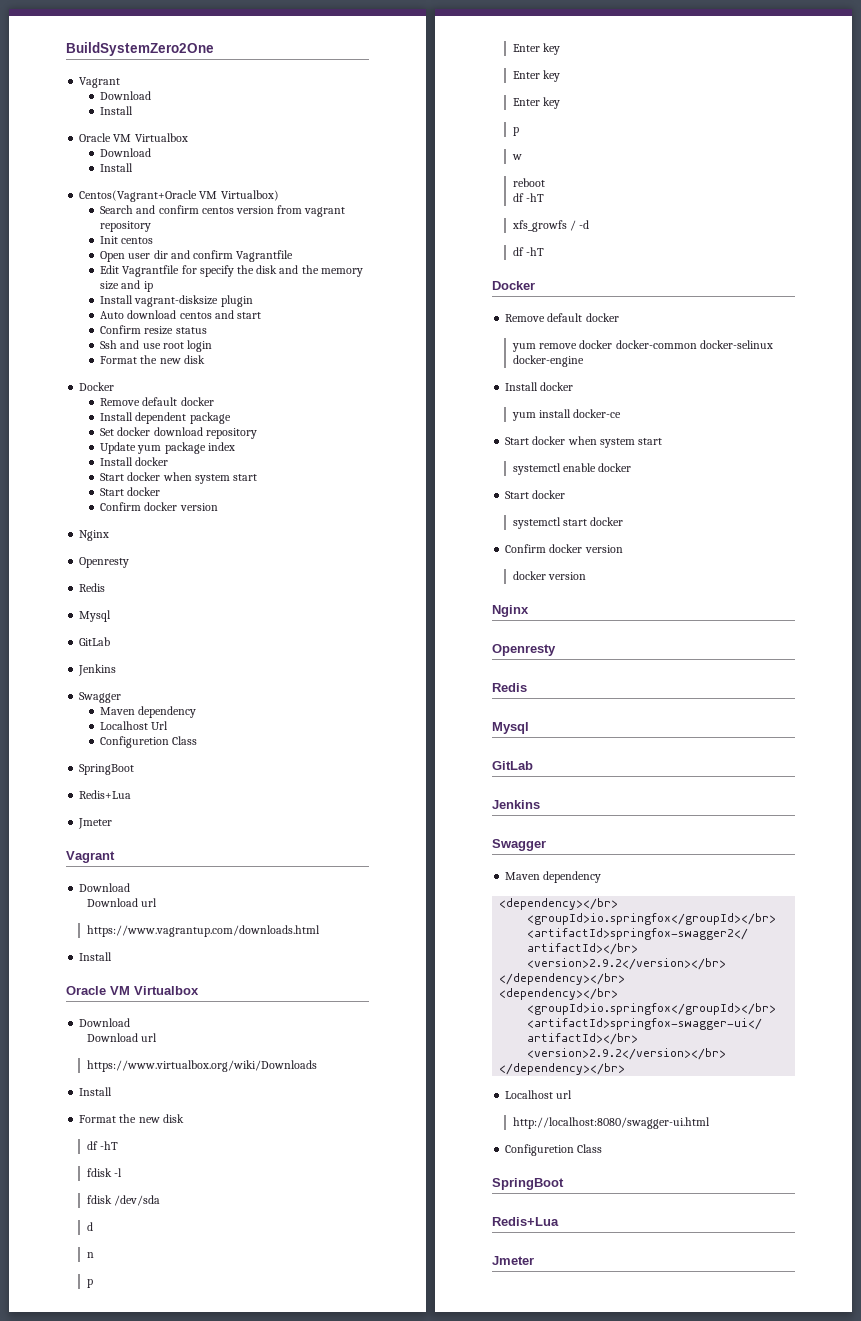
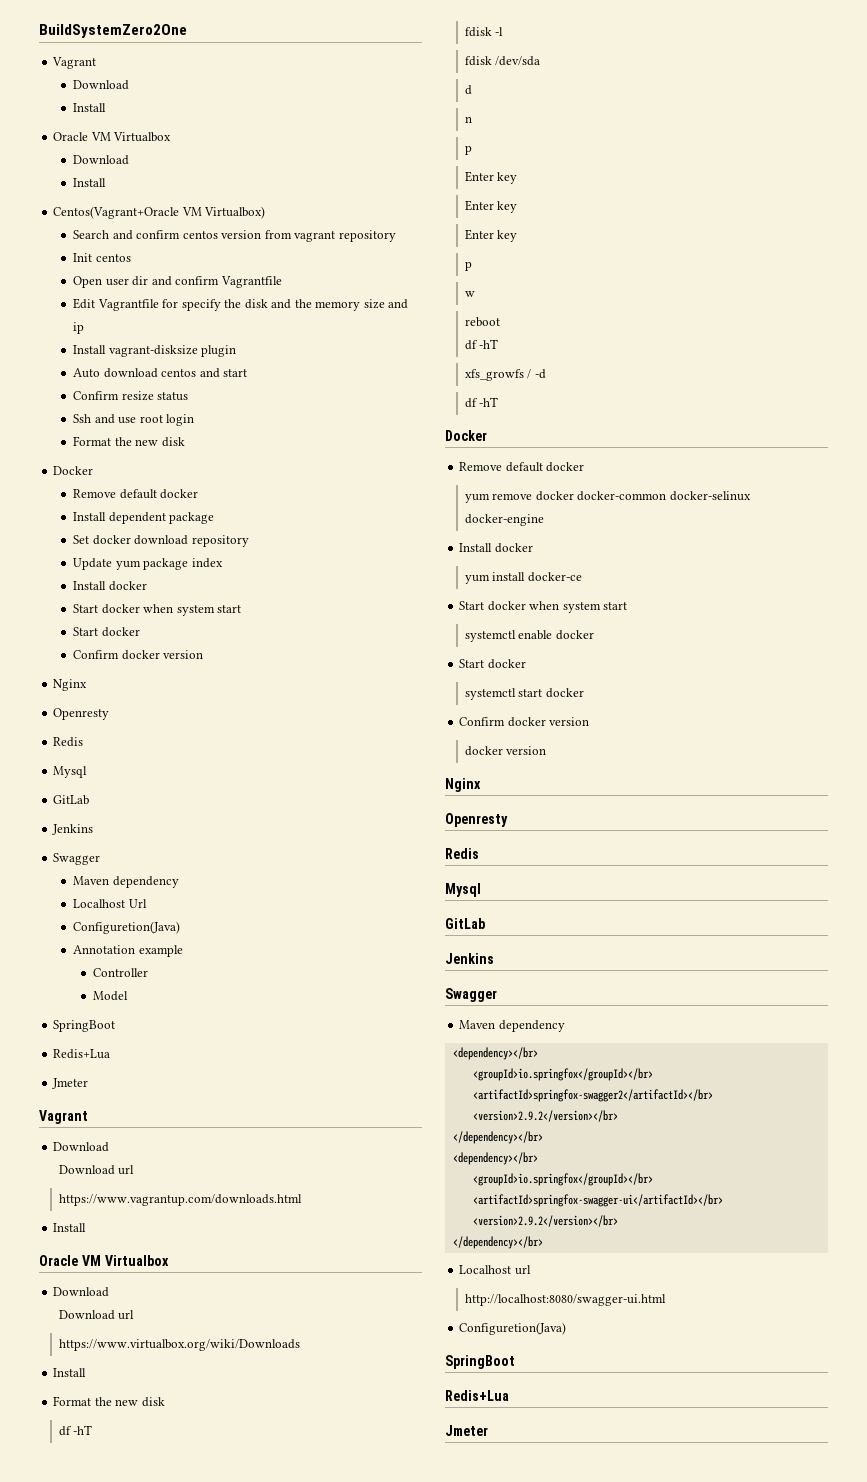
  Localhost Url
- Configuretion Class
+ Configuretion(Java)
+ Annotation example
+ Controller
+ Model
  http://localhost:8080/swagger-ui.html
- Configuretion Class
+ Configuretion(Java)

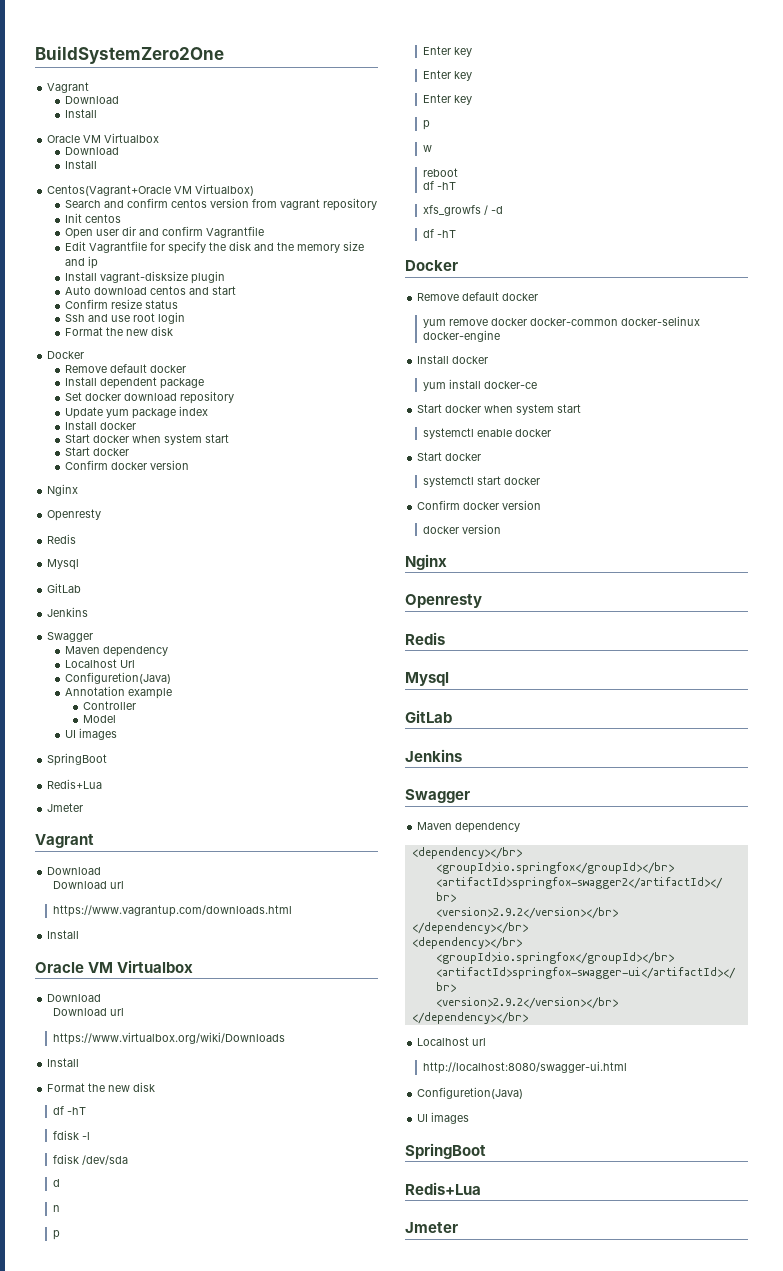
  Model
+ UI images
  http://localhost:8080/swagger-ui.html
  Configuretion(Java)
+ UI images

